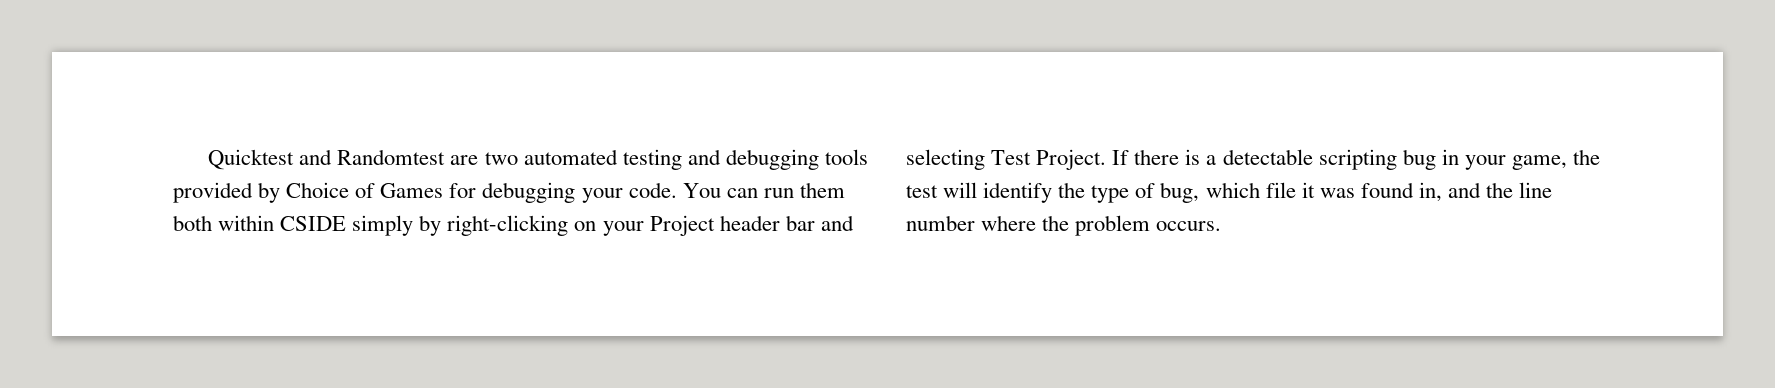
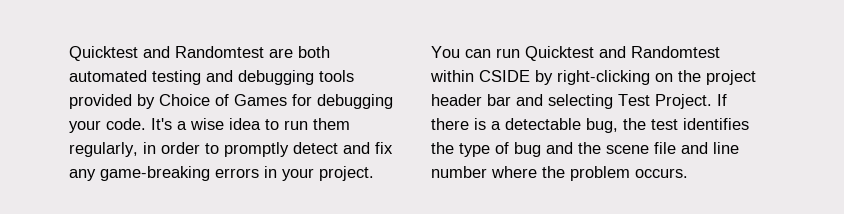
- Quicktest and Randomtest are two automated testing and debugging tools provided by Choice of Games for debugging your code.
+ Quicktest and Randomtest are both automated testing and debugging tools provided by Choice of Games for debugging your code.
- You can run them both within CSIDE simply by right-clicking on your Project header bar and selecting Test Project.
+ It's a wise idea to run them regularly, in order to promptly detect and fix any game-breaking errors in your project. You can run Quicktest and Randomtest within CSIDE by right-clicking on the project header bar and selecting Test Project.
- If there is a detectable scripting bug in your game, the test will identify the type of bug, which file it was found in, and the line number where the problem occurs.
+ If there is a detectable bug, the test identifies the type of bug and the scene file and line number where the problem occurs.

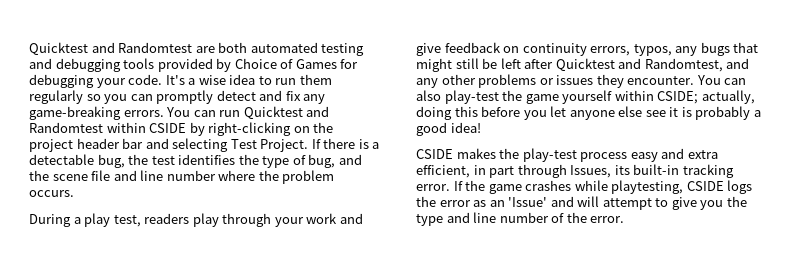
- It's a wise idea to run them regularly, in order to promptly detect and fix any game-breaking errors in your project.
+ It's a wise idea to run them regularly so you can promptly detect and fix any game-breaking errors.
- If there is a detectable bug, the test identifies the type of bug and the scene file and line number where the problem occurs.
+ If there is a detectable bug, the test identifies the type of bug, and the scene file and line number where the problem occurs.
+ During a play test, readers play through your work and give feedback on continuity errors, typos, any bugs that might still be left after Quicktest and Randomtest, and any other problems or issues they encounter. You can also play-test the game yourself within CSIDE; actually, doing this before you let anyone else see it is probably a good idea!
+ CSIDE makes the play-test process easy and extra efficient, in part through Issues, its built-in tracking error. If the game crashes while playtesting, CSIDE logs the error as an 'Issue' and will attempt to give you the type and line number of the error.

